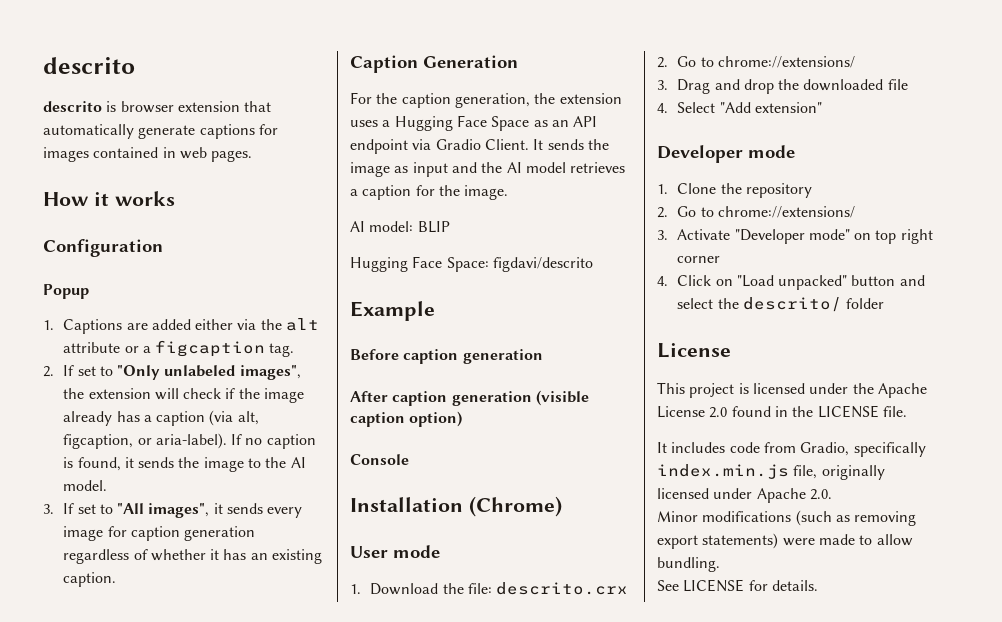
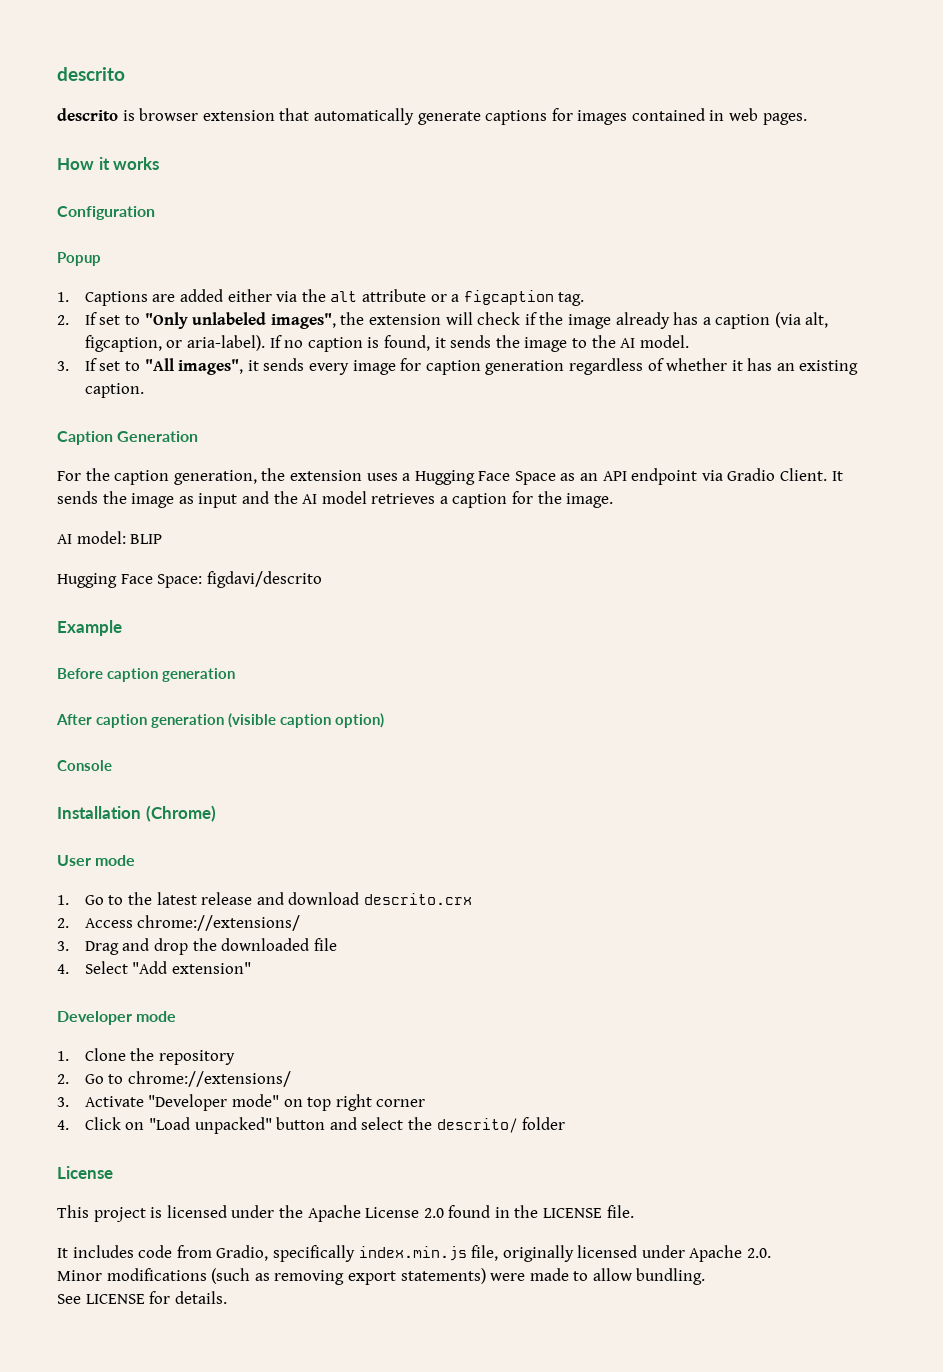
- 1. Download the file: descrito.crx
- 2. Go to chrome://extensions/
+ 1. Go to the latest release and download descrito.crx
+ 2. Access chrome://extensions/

